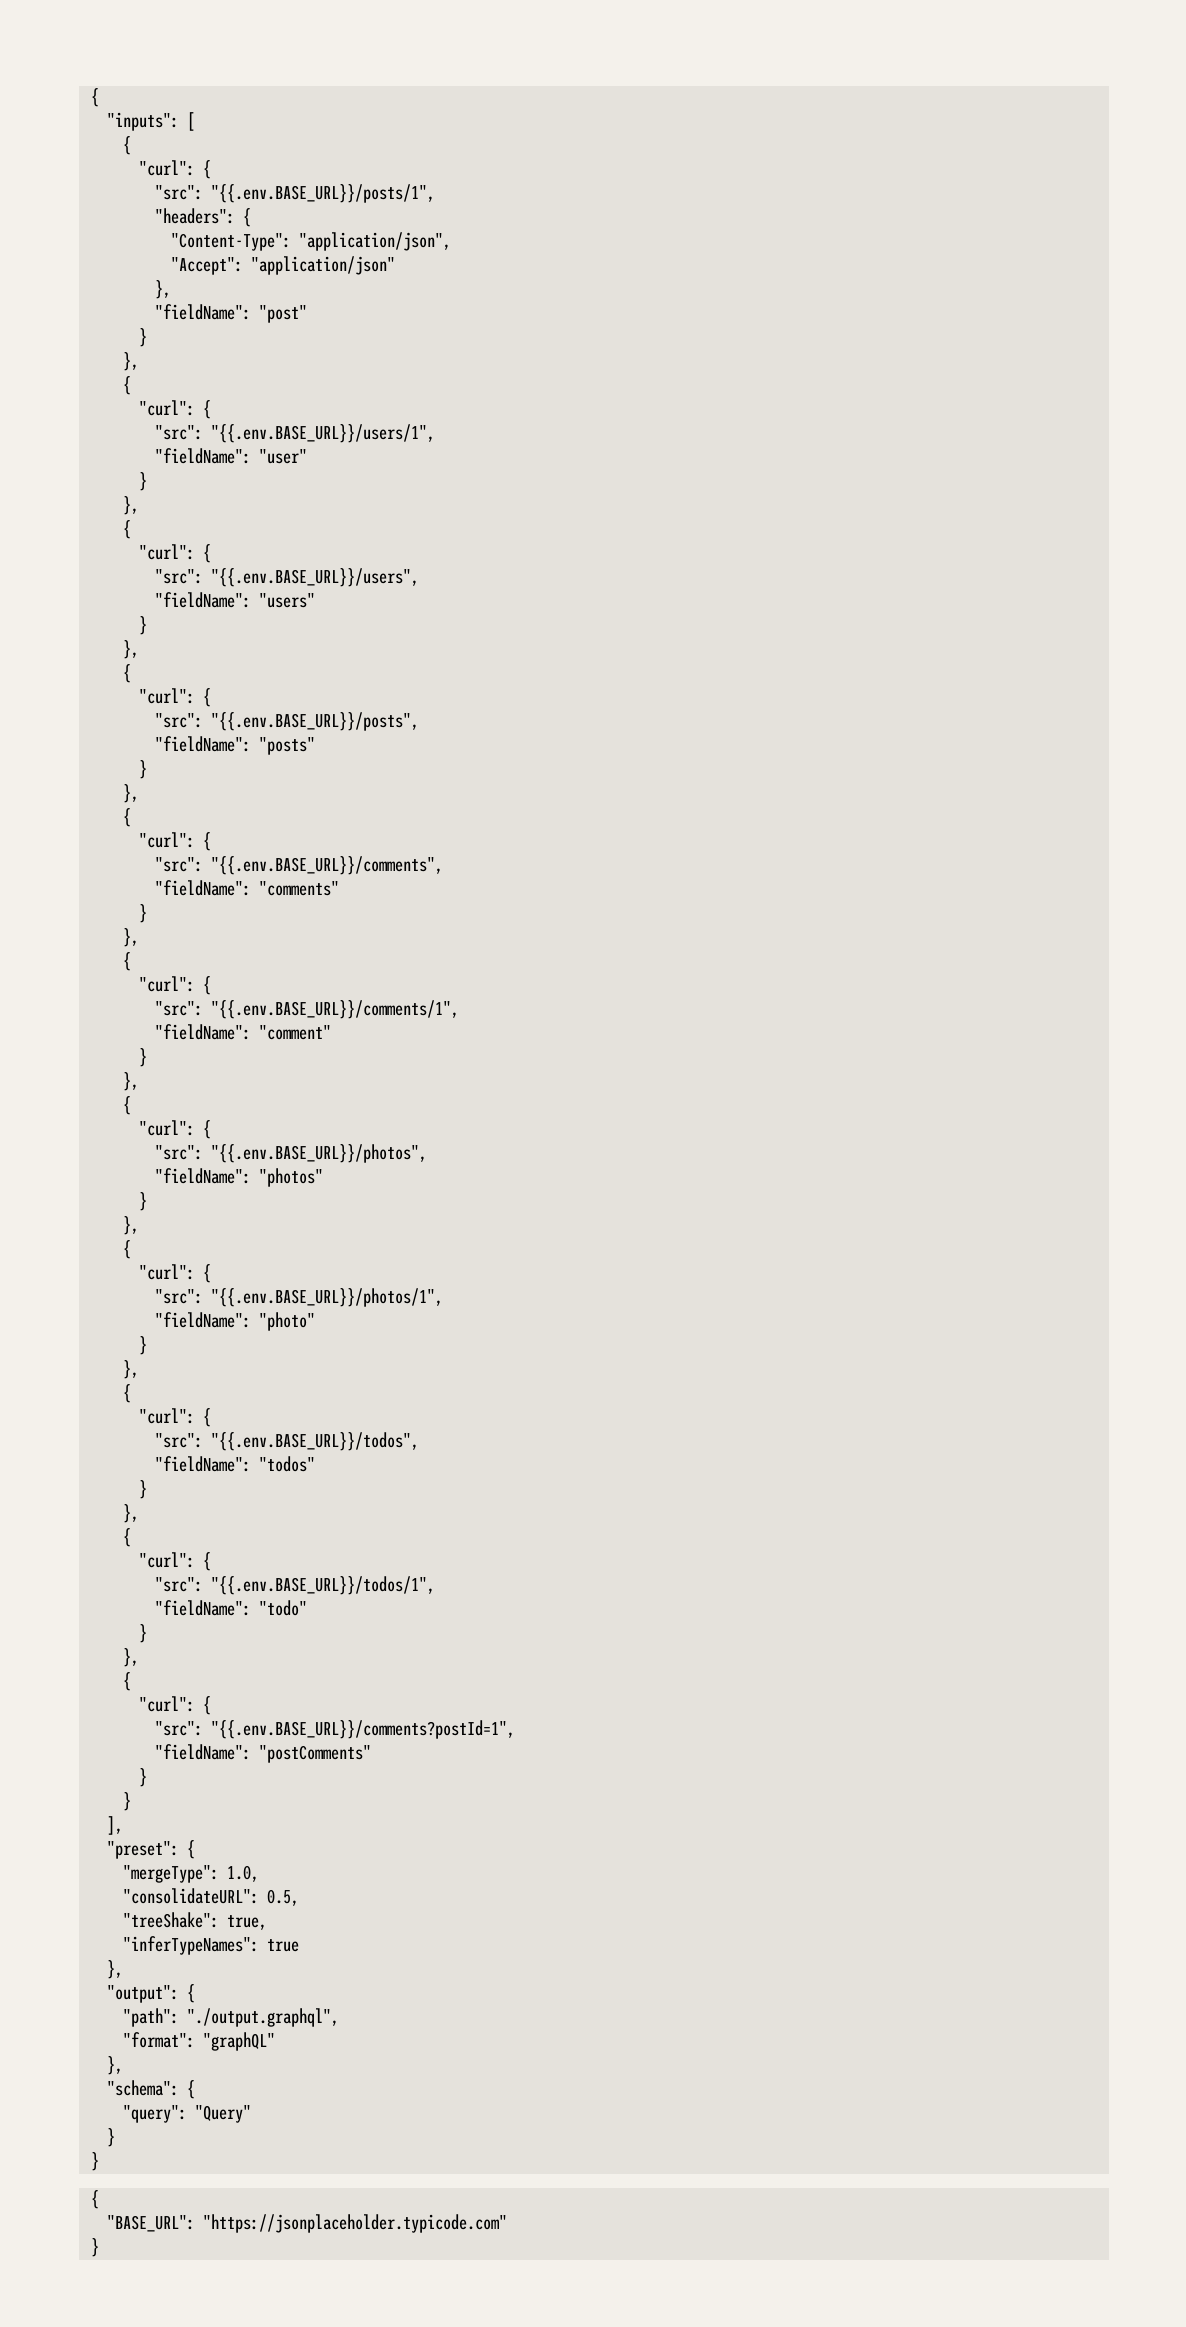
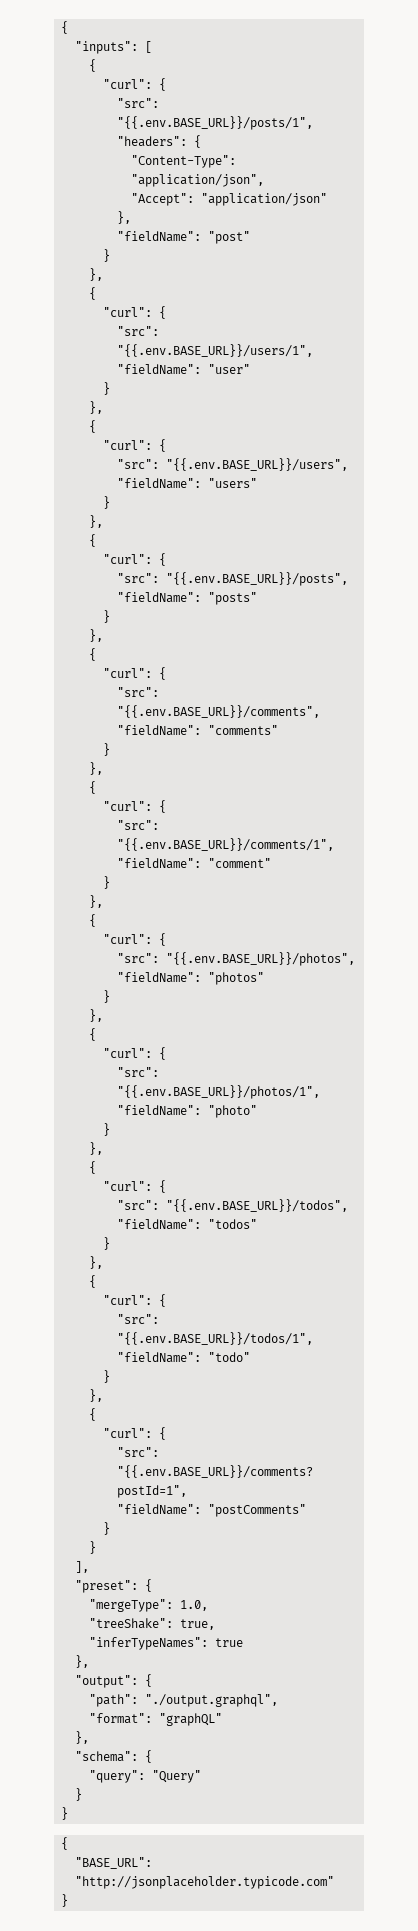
- "consolidateURL": 0.5,
- "BASE_URL": "https://jsonplaceholder.typicode.com"
+ "BASE_URL": "http://jsonplaceholder.typicode.com"

